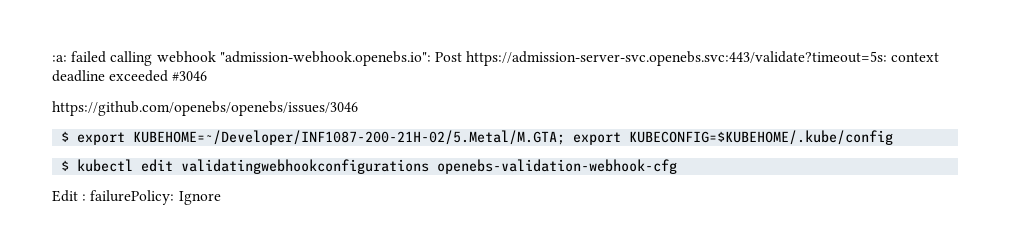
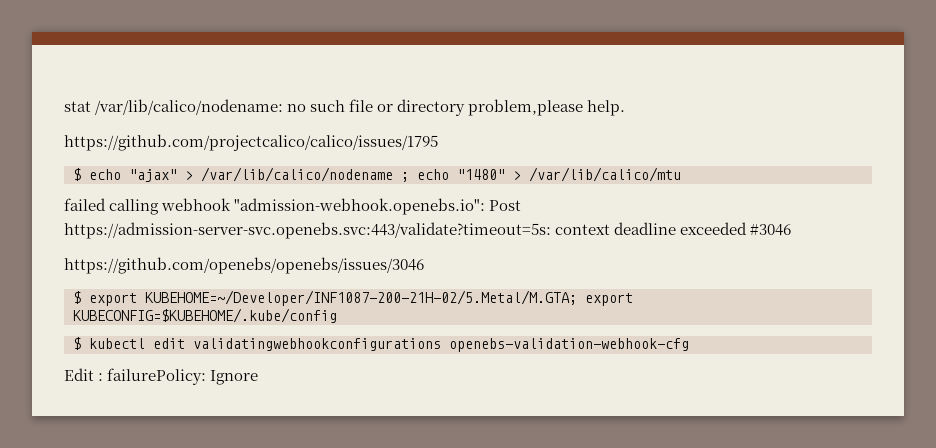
- :a: failed calling webhook "admission-webhook.openebs.io": Post https://admission-server-svc.openebs.svc:443/validate?timeout=5s: context deadline exceeded #3046
+ stat /var/lib/calico/nodename: no such file or directory problem,please help.
+ https://github.com/projectcalico/calico/issues/1795
+ $ echo "ajax" > /var/lib/calico/nodename ; echo "1480" > /var/lib/calico/mtu
+ failed calling webhook "admission-webhook.openebs.io": Post https://admission-server-svc.openebs.svc:443/validate?timeout=5s: context deadline exceeded #3046

